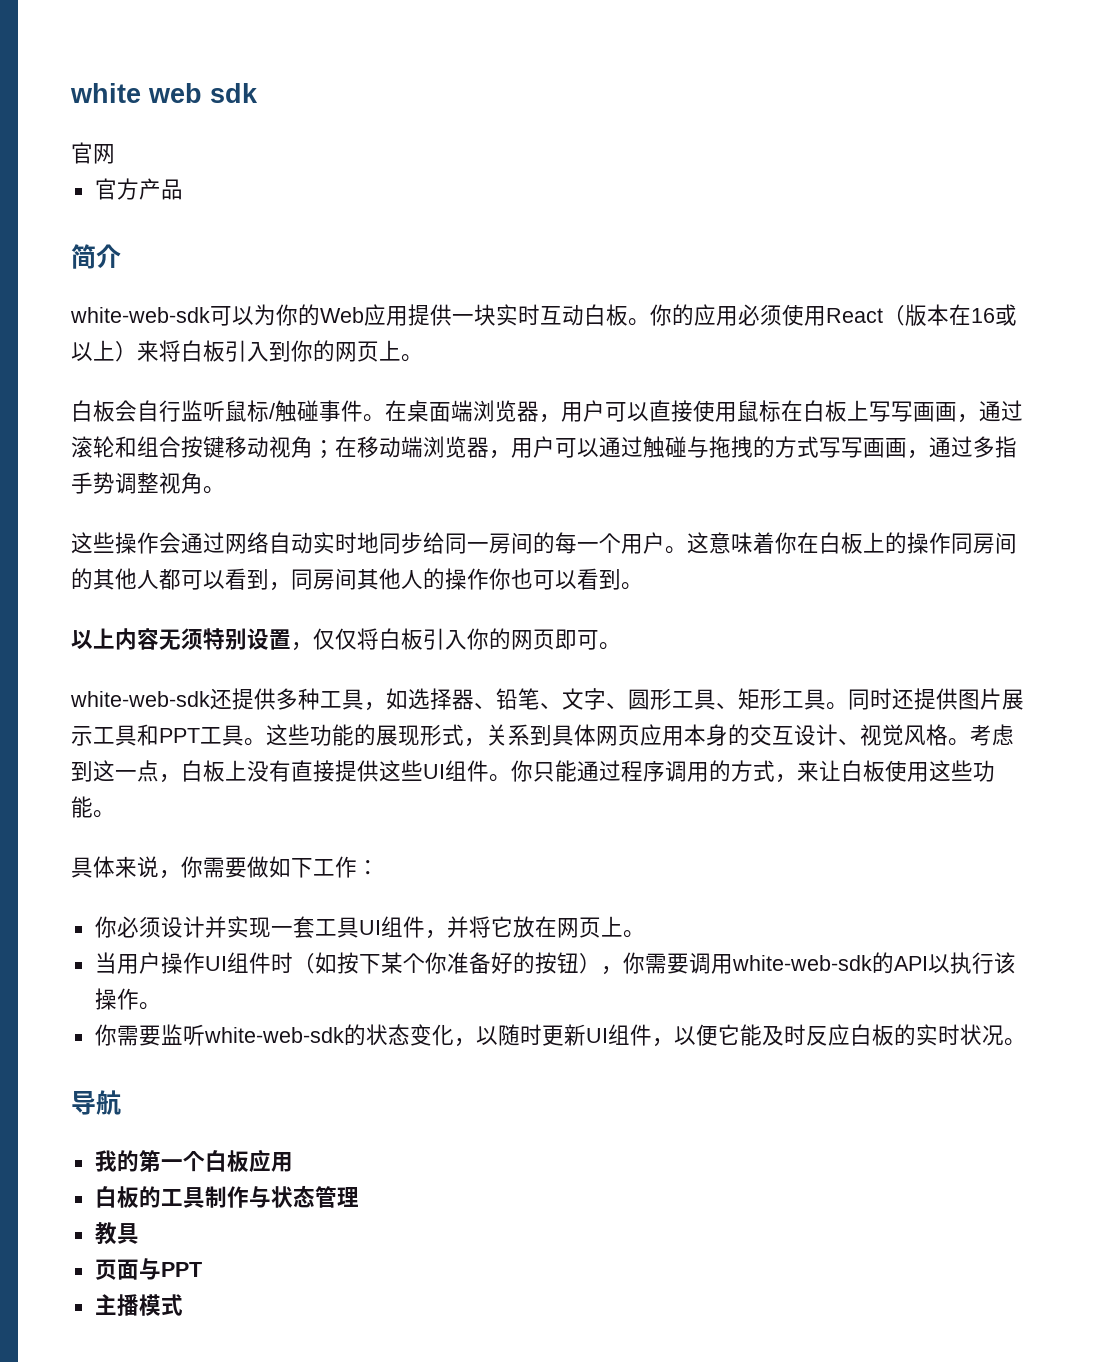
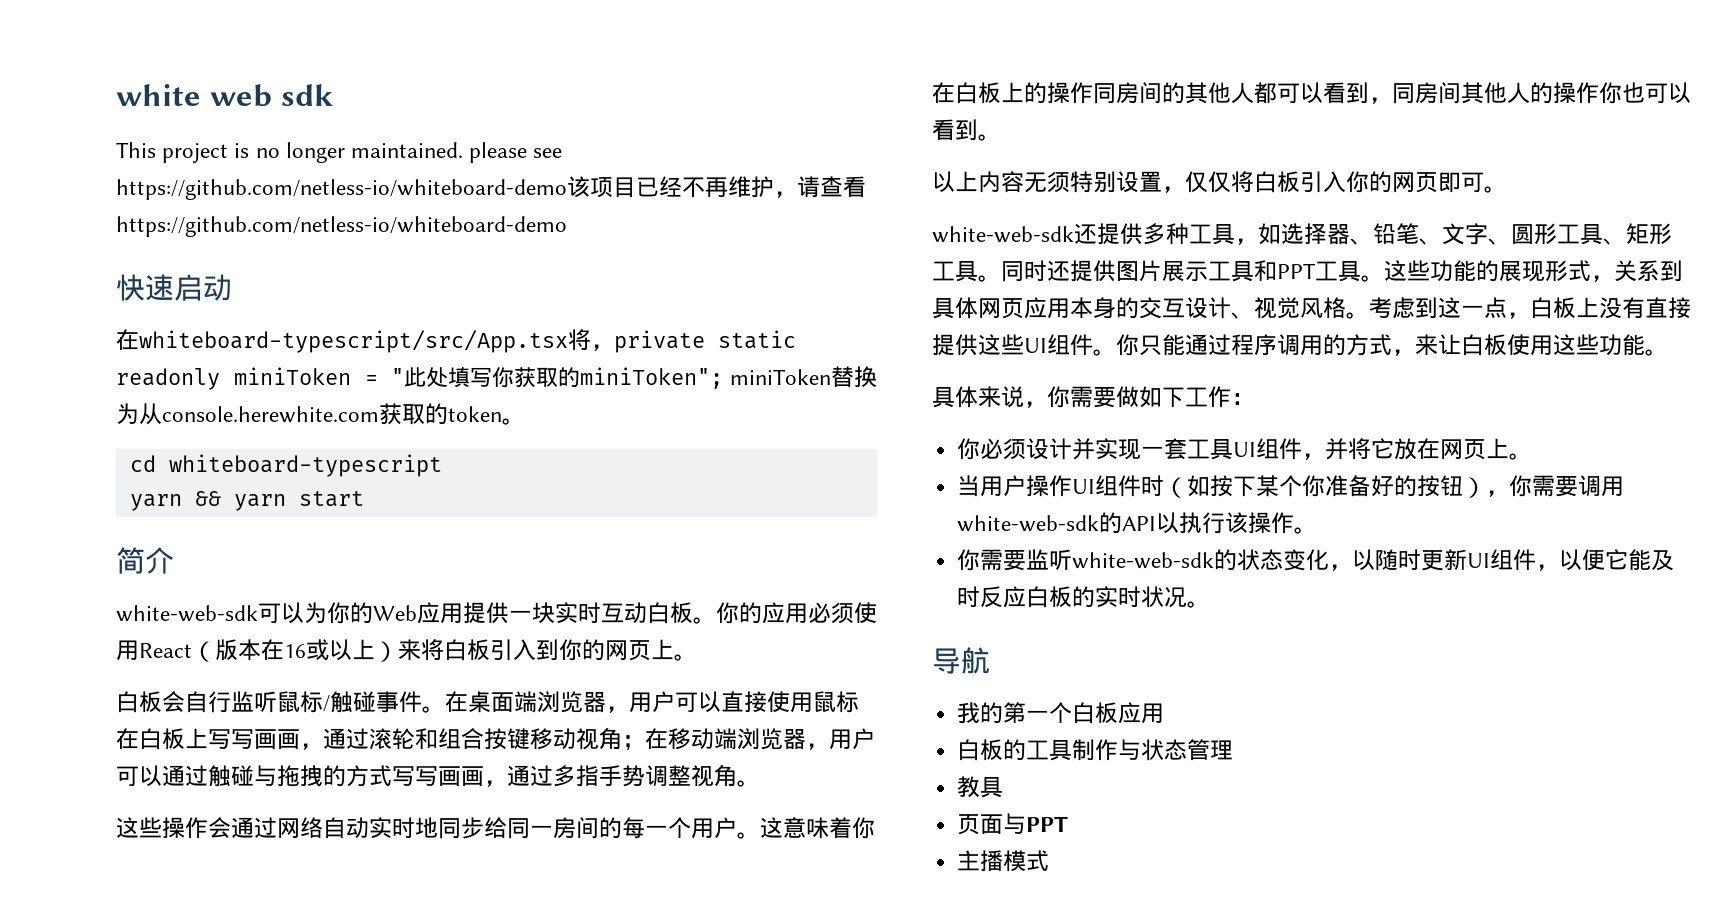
- 官网
- 官方产品
+ This project is no longer maintained. please see https://github.com/netless-io/whiteboard-demo该项目已经不再维护，请查看https://github.com/netless-io/whiteboard-demo
+ 快速启动
+ 在whiteboard-typescript/src/App.tsx将，private static readonly miniToken = "此处填写你获取的miniToken"; miniToken替换为从console.herewhite.com获取的token。
+ cd whiteboard-typescript
+ yarn && yarn start

